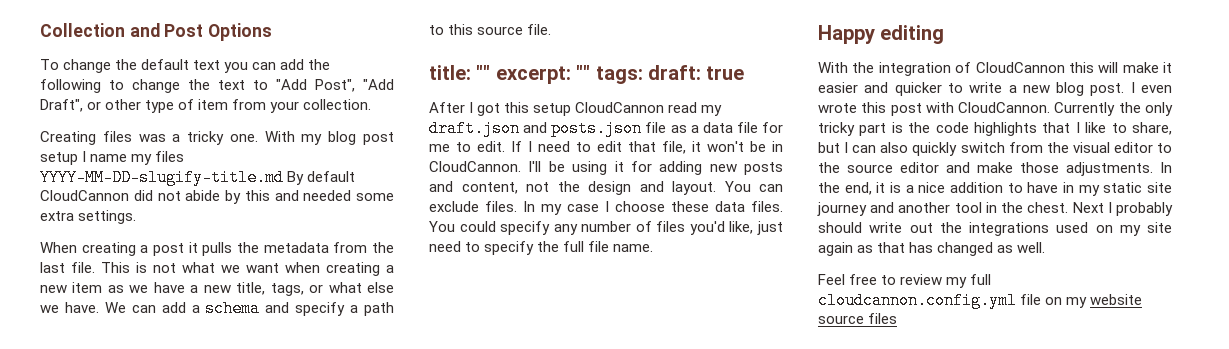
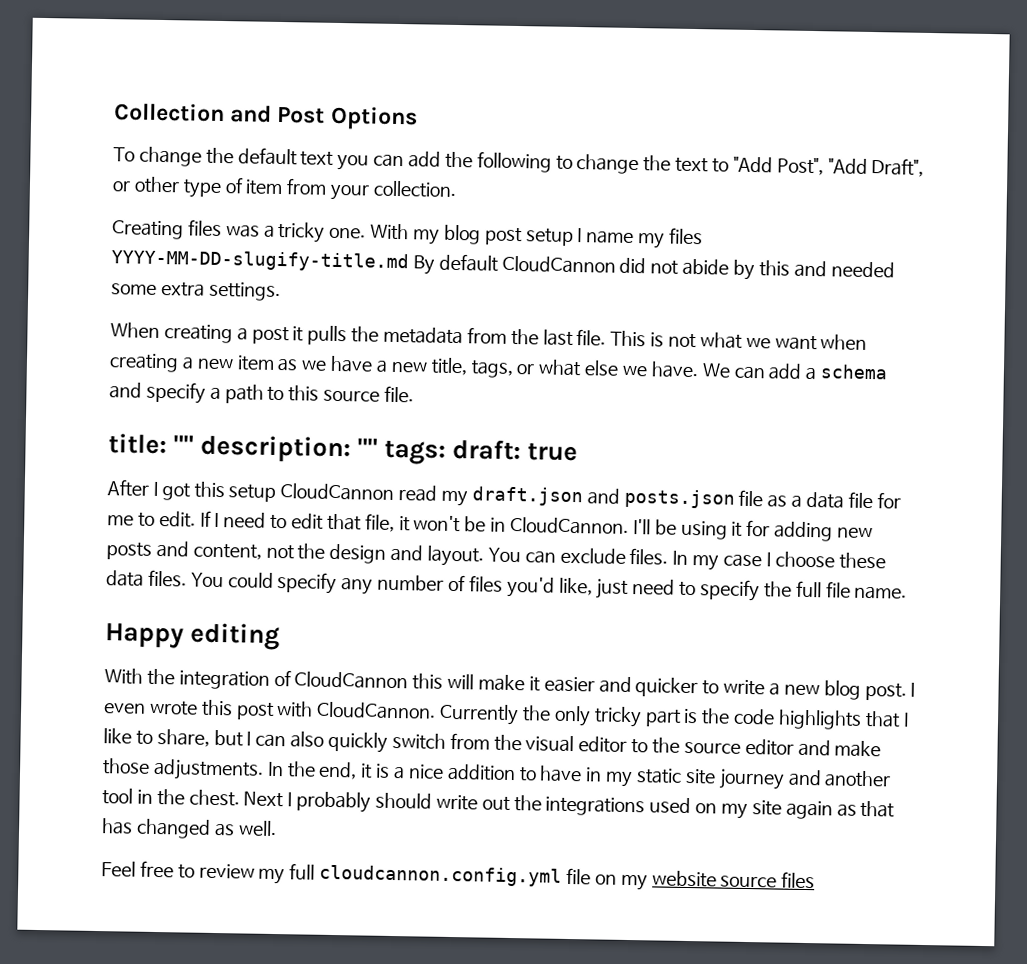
- title: "" excerpt: "" tags: draft: true
+ title: "" description: "" tags: draft: true

